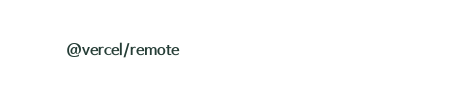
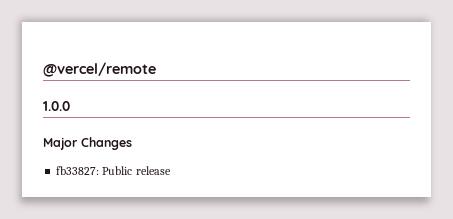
+ 1.0.0
+ Major Changes
+ fb33827: Public release

